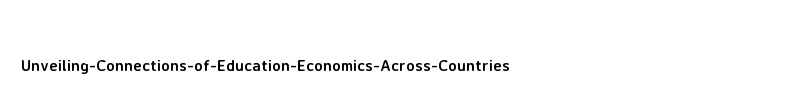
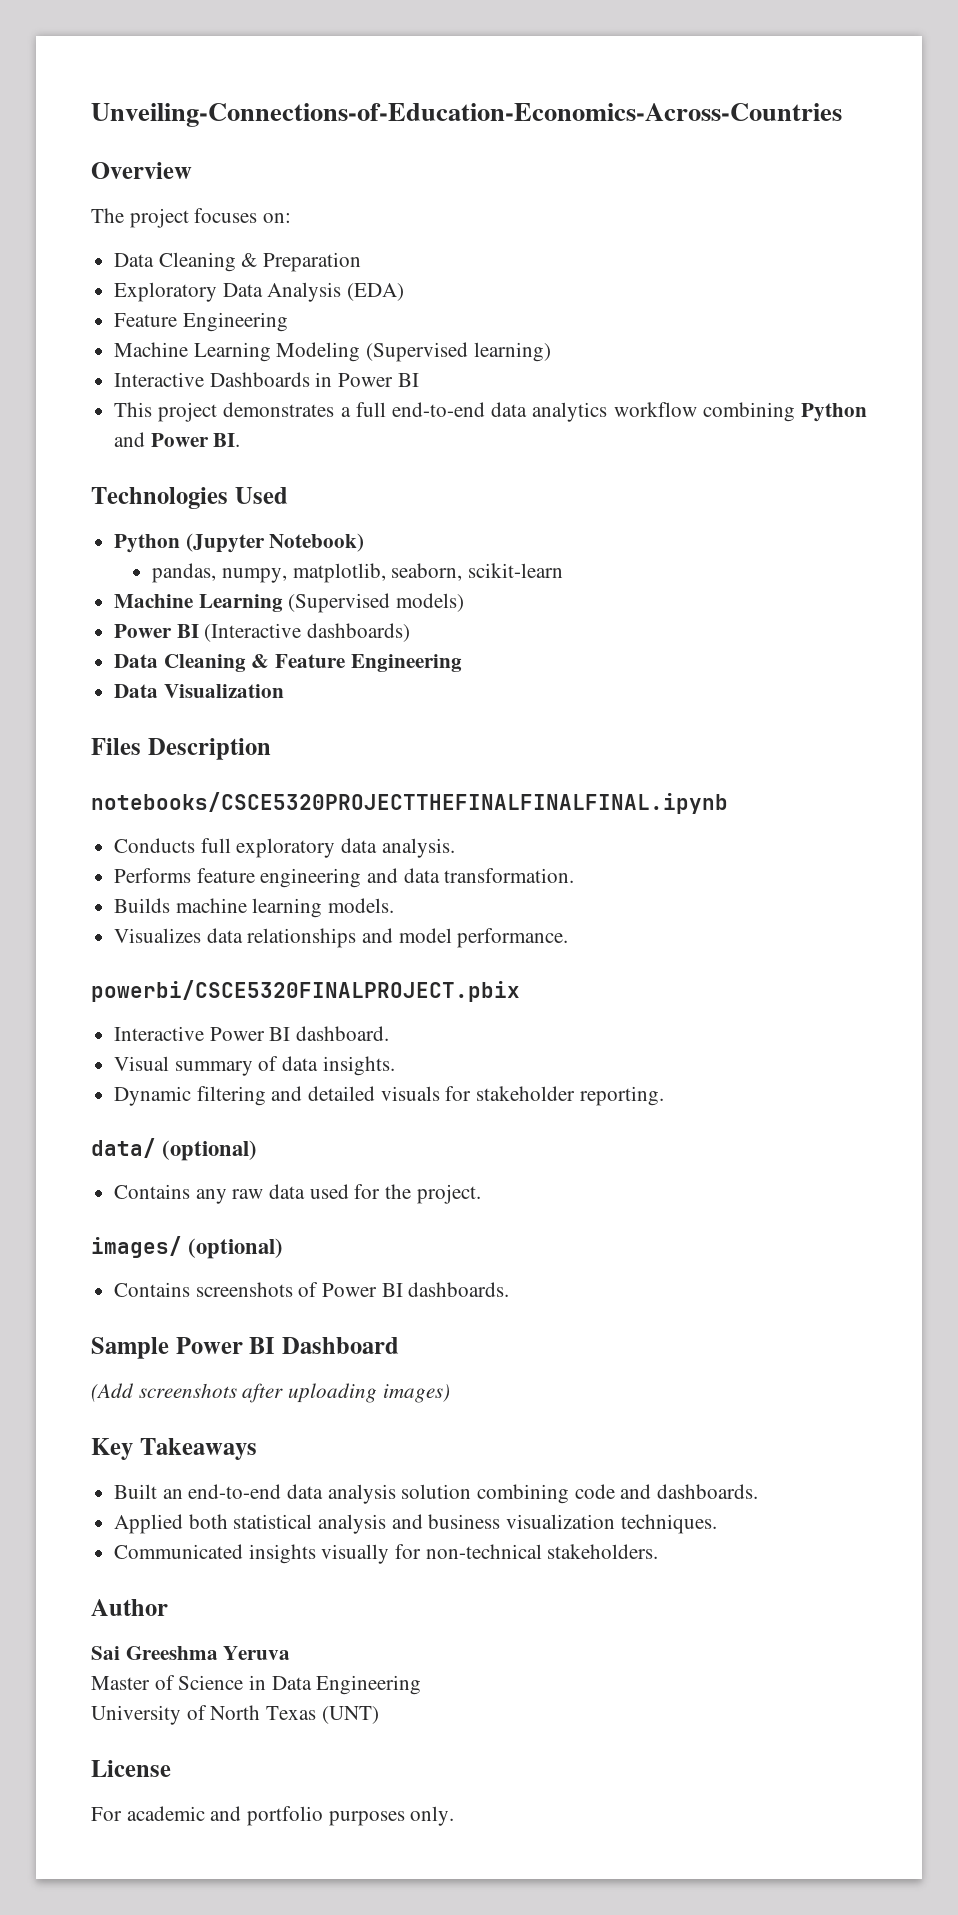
+ Overview
+ The project focuses on:
+ Data Cleaning & Preparation
+ Exploratory Data Analysis (EDA)
+ Feature Engineering
+ Machine Learning Modeling (Supervised learning)
+ Interactive Dashboards in Power BI
+ This project demonstrates a full end-to-end data analytics workflow combining Python and Power BI.
+ Technologies Used
+ Python (Jupyter Notebook)
+ pandas, numpy, matplotlib, seaborn, scikit-learn
+ Machine Learning (Supervised models)
+ Power BI (Interactive dashboards)
+ Data Cleaning & Feature Engineering
+ Data Visualization
+ Files Description
+ notebooks/CSCE5320PROJECTTHEFINALFINALFINAL.ipynb
+ Conducts full exploratory data analysis.
+ Performs feature engineering and data transformation.
+ Builds machine learning models.
+ Visualizes data relationships and model performance.
+ powerbi/CSCE5320FINALPROJECT.pbix
+ Interactive Power BI dashboard.
+ Visual summary of data insights.
+ Dynamic filtering and detailed visuals for stakeholder reporting.
+ data/ (optional)
+ Contains any raw data used for the project.
+ images/ (optional)
+ Contains screenshots of Power BI dashboards.
+ Sample Power BI Dashboard
+ (Add screenshots after uploading images)
+ Key Takeaways
+ Built an end-to-end data analysis solution combining code and dashboards.
+ Applied both statistical analysis and business visualization techniques.
+ Communicated insights visually for non-technical stakeholders.
+ Author
+ Sai Greeshma Yeruva
+ Master of Science in Data Engineering
+ University of North Texas (UNT)
+ License
+ For academic and portfolio purposes only.

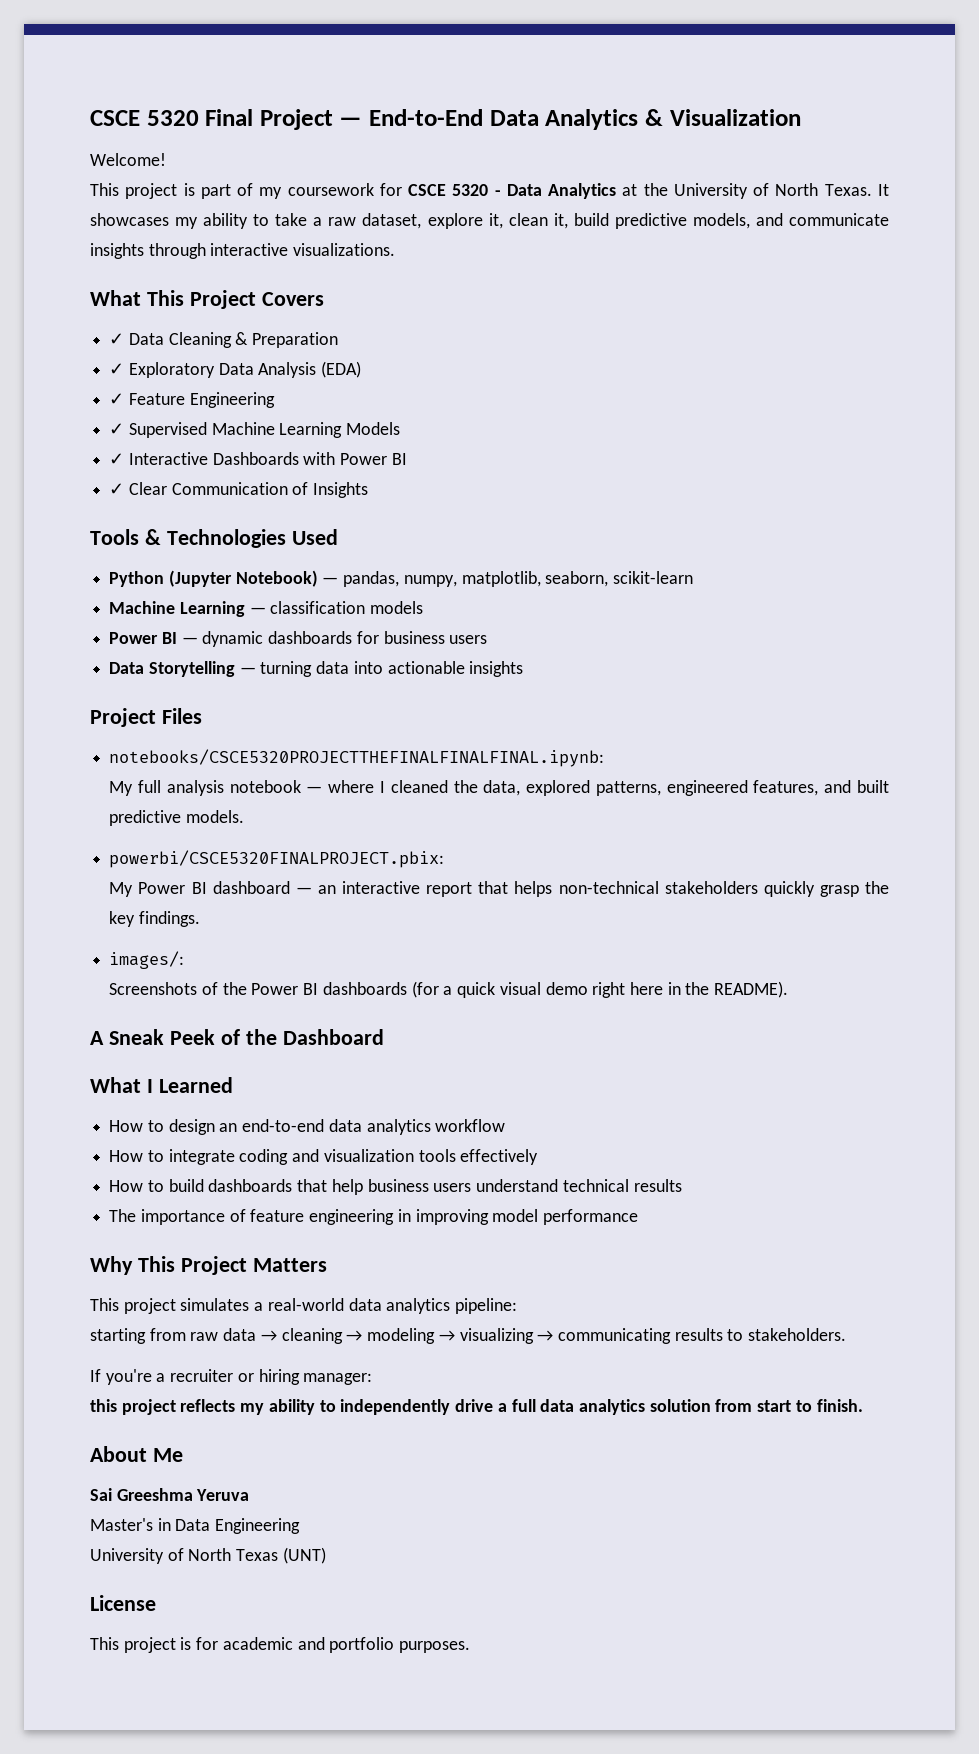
- Unveiling-Connections-of-Education-Economics-Across-Countries
- Overview
- The project focuses on:
- Data Cleaning & Preparation
+ CSCE 5320 Final Project — End-to-End Data Analytics & Visualization
+ Welcome!
+ This project is part of my coursework for CSCE 5320 - Data Analytics at the University of North Texas. It showcases my ability to take a raw dataset, explore it, clean it, build predictive models, and communicate insights through interactive visualizations.
+ What This Project Covers
+ ✓ Data Cleaning & Preparation
- Exploratory Data Analysis (EDA)
- Feature Engineering
- Machine Learning Modeling (Supervised learning)
- Interactive Dashboards in Power BI
+ ✓ Exploratory Data Analysis (EDA)
+ ✓ Feature Engineering
+ ✓ Supervised Machine Learning Models
+ ✓ Interactive Dashboards with Power BI
- This project demonstrates a full end-to-end data analytics workflow combining Python and Power BI.
- Technologies Used
+ ✓ Clear Communication of Insights
+ Tools & Technologies Used
- Python (Jupyter Notebook)
- pandas, numpy, matplotlib, seaborn, scikit-learn
+ Python (Jupyter Notebook) — pandas, numpy, matplotlib, seaborn, scikit-learn
- Machine Learning (Supervised models)
- Power BI (Interactive dashboards)
- Data Cleaning & Feature Engineering
- Data Visualization
- Files Description
- notebooks/CSCE5320PROJECTTHEFINALFINALFINAL.ipynb
- Conducts full exploratory data analysis.
- Performs feature engineering and data transformation.
- Builds machine learning models.
- Visualizes data relationships and model performance.
- powerbi/CSCE5320FINALPROJECT.pbix
- Interactive Power BI dashboard.
- Visual summary of data insights.
- Dynamic filtering and detailed visuals for stakeholder reporting.
- data/ (optional)
- Contains any raw data used for the project.
- images/ (optional)
- Contains screenshots of Power BI dashboards.
- Sample Power BI Dashboard
- (Add screenshots after uploading images)
- Key Takeaways
- Built an end-to-end data analysis solution combining code and dashboards.
- Applied both statistical analysis and business visualization techniques.
- Communicated insights visually for non-technical stakeholders.
- Author
+ Machine Learning — classification models
+ Power BI — dynamic dashboards for business users
+ Data Storytelling — turning data into actionable insights
+ Project Files
+ notebooks/CSCE5320PROJECTTHEFINALFINALFINAL.ipynb:
+ My full analysis notebook — where I cleaned the data, explored patterns, engineered features, and built predictive models.
+ powerbi/CSCE5320FINALPROJECT.pbix:
+ My Power BI dashboard — an interactive report that helps non-technical stakeholders quickly grasp the key findings.
+ images/:
+ Screenshots of the Power BI dashboards (for a quick visual demo right here in the README).
+ A Sneak Peek of the Dashboard
+ What I Learned
+ How to design an end-to-end data analytics workflow
+ How to integrate coding and visualization tools effectively
+ How to build dashboards that help business users understand technical results
+ The importance of feature engineering in improving model performance
+ Why This Project Matters
+ This project simulates a real-world data analytics pipeline:
+ starting from raw data → cleaning → modeling → visualizing → communicating results to stakeholders.
+ If you're a recruiter or hiring manager:
+ this project reflects my ability to independently drive a full data analytics solution from start to finish.
+ About Me
- Master of Science in Data Engineering
+ Master's in Data Engineering
- For academic and portfolio purposes only.
+ This project is for academic and portfolio purposes.

